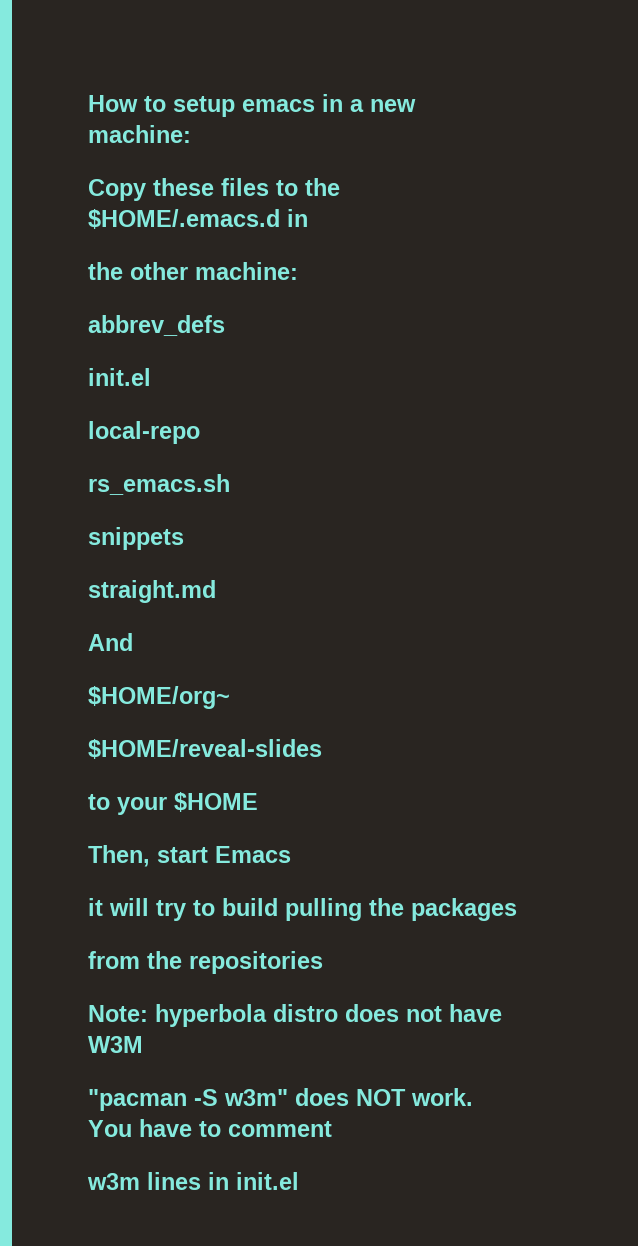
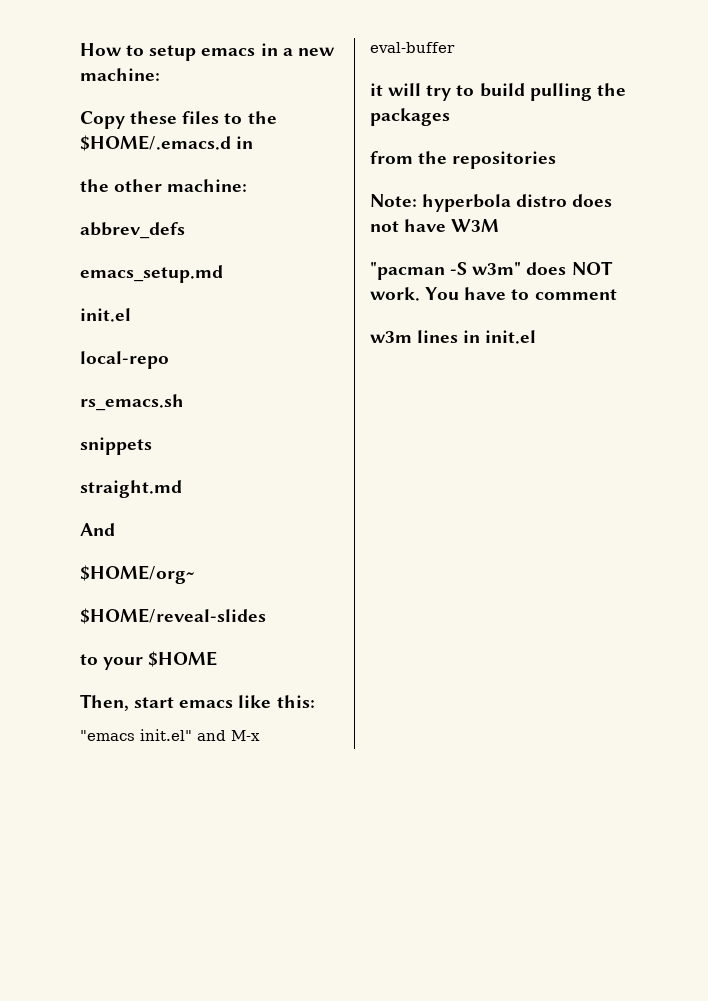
+ emacs_setup.md
- Then, start Emacs
+ Then, start emacs like this:
+ "emacs init.el" and M-x eval-buffer

